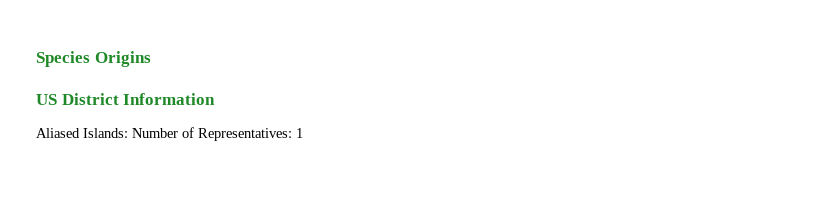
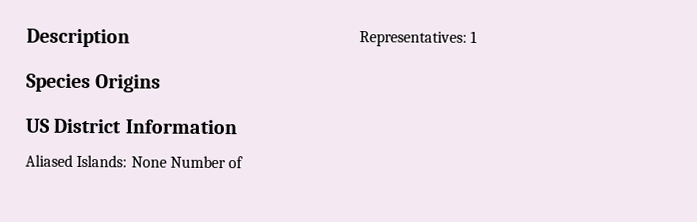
+ Description
- Aliased Islands: Number of Representatives: 1
+ Aliased Islands: None Number of Representatives: 1

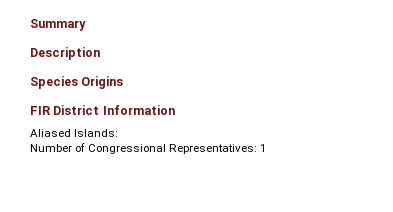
+ Summary
- US District Information
+ FIR District Information
- Aliased Islands: None Number of Representatives: 1
+ Aliased Islands:
+ Number of Congressional Representatives: 1

